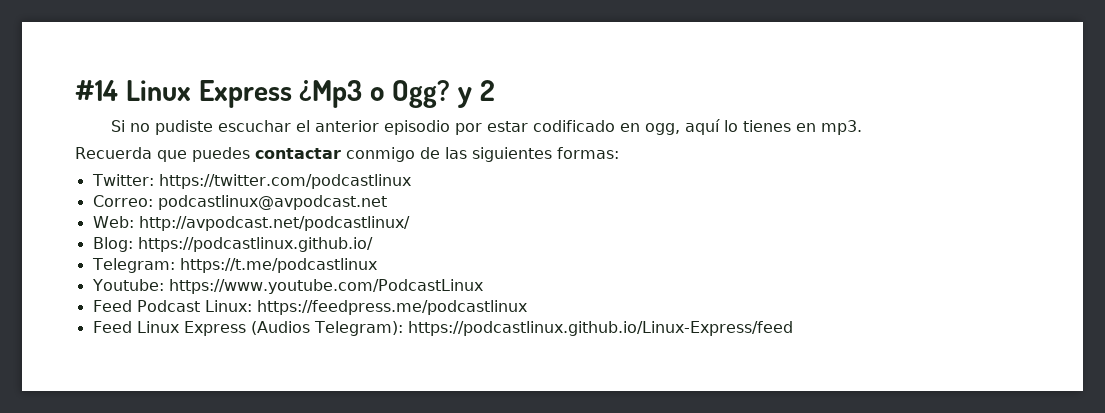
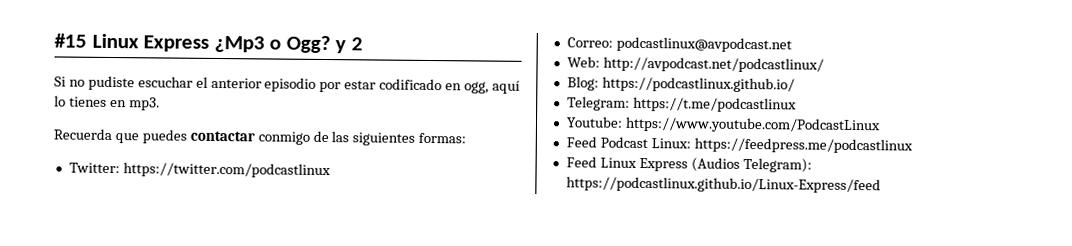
- #14 Linux Express ¿Mp3 o Ogg? y 2
+ #15 Linux Express ¿Mp3 o Ogg? y 2

